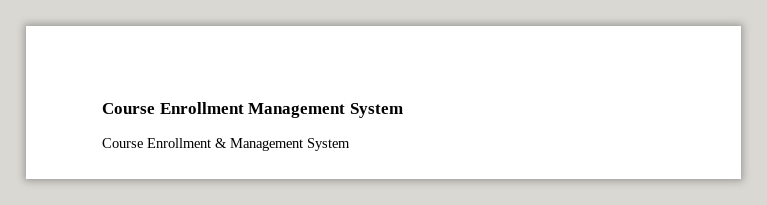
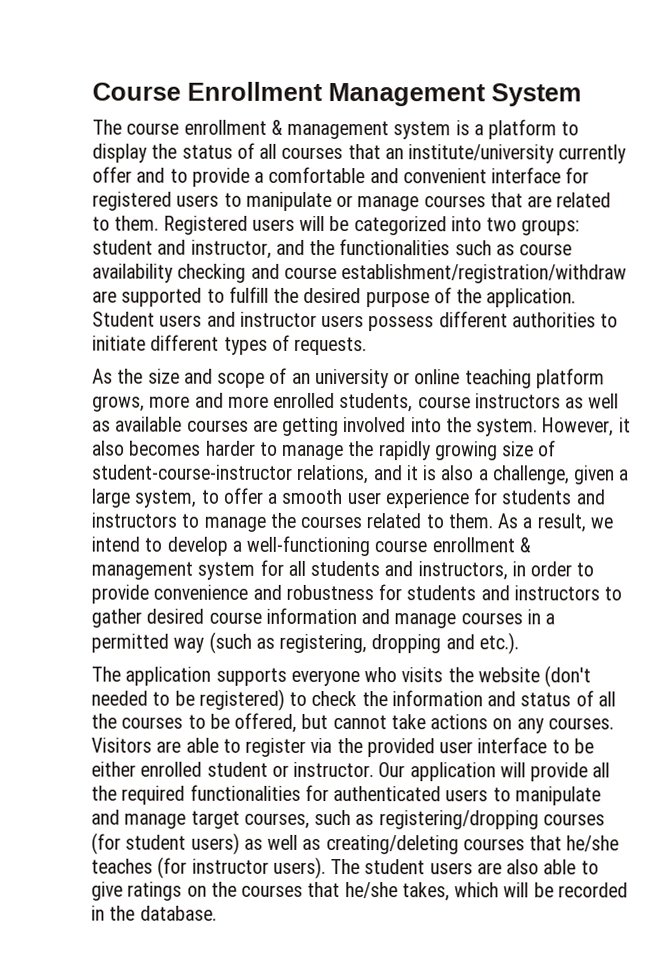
- Course Enrollment & Management System
+ The course enrollment & management system is a platform to display the status of all courses that an institute/university currently offer and to provide a comfortable and convenient interface for registered users to manipulate or manage courses that are related to them. Registered users will be categorized into two groups: student and instructor, and the functionalities such as course availability checking and course establishment/registration/withdraw are supported to fulfill the desired purpose of the application. Student users and instructor users possess different authorities to initiate different types of requests.
+ As the size and scope of an university or online teaching platform grows, more and more enrolled students, course instructors as well as available courses are getting involved into the system. However, it also becomes harder to manage the rapidly growing size of student-course-instructor relations, and it is also a challenge, given a large system, to offer a smooth user experience for students and instructors to manage the courses related to them. As a result, we intend to develop a well-functioning course enrollment & management system for all students and instructors, in order to provide convenience and robustness for students and instructors to gather desired course information and manage courses in a permitted way (such as registering, dropping and etc.).
+ The application supports everyone who visits the website (don't needed to be registered) to check the information and status of all the courses to be offered, but cannot take actions on any courses. Visitors are able to register via the provided user interface to be either enrolled student or instructor. Our application will provide all the required functionalities for authenticated users to manipulate and manage target courses, such as registering/dropping courses (for student users) as well as creating/deleting courses that he/she teaches (for instructor users). The student users are also able to give ratings on the courses that he/she takes, which will be recorded in the database.

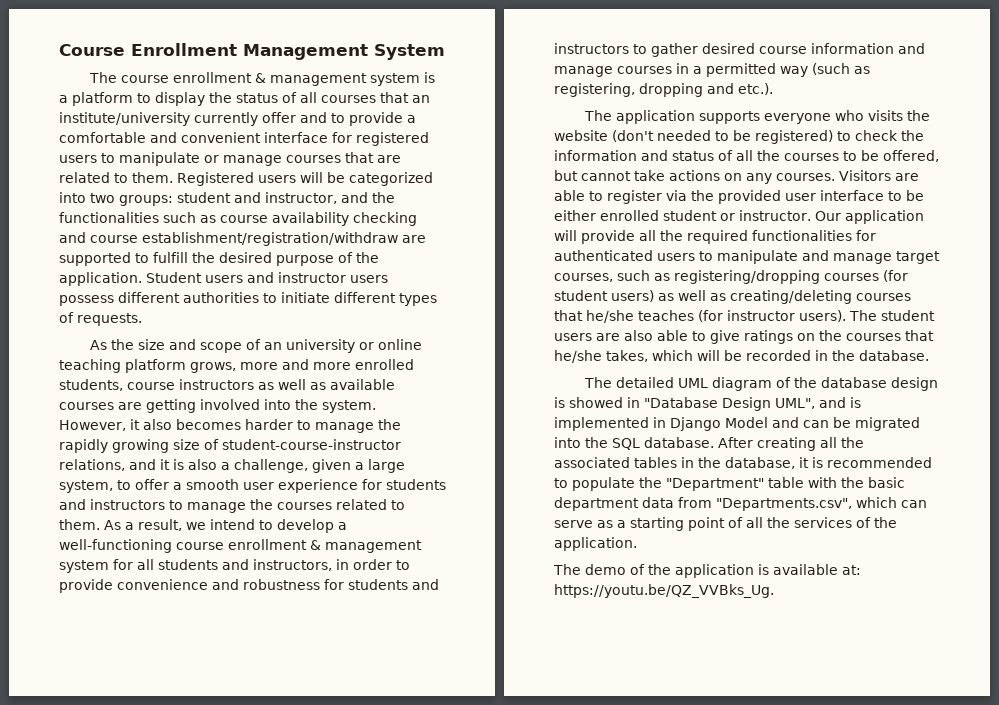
+ The detailed UML diagram of the database design is showed in "Database Design UML", and is implemented in Django Model and can be migrated into the SQL database. After creating all the associated tables in the database, it is recommended to populate the "Department" table with the basic department data from "Departments.csv", which can serve as a starting point of all the services of the application.
+ The demo of the application is available at: https://youtu.be/QZ_VVBks_Ug.

